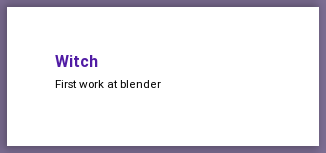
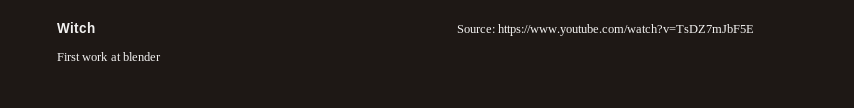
+ Source: https://www.youtube.com/watch?v=TsDZ7mJbF5E

